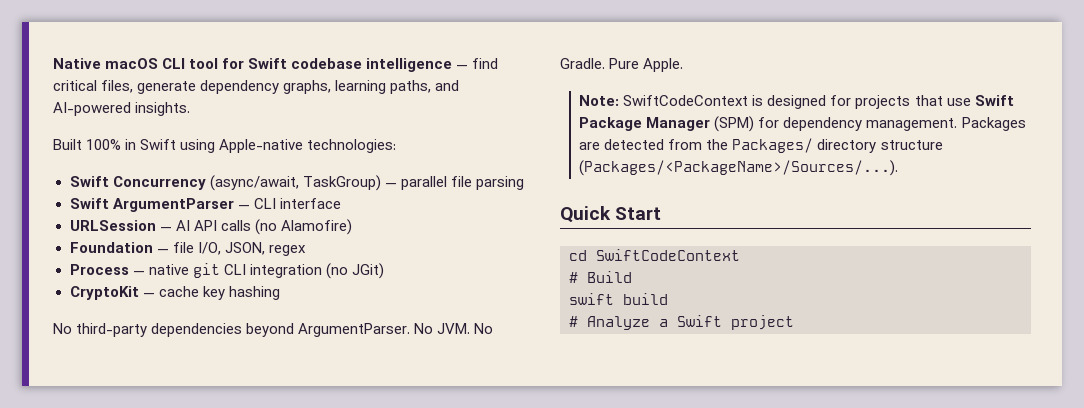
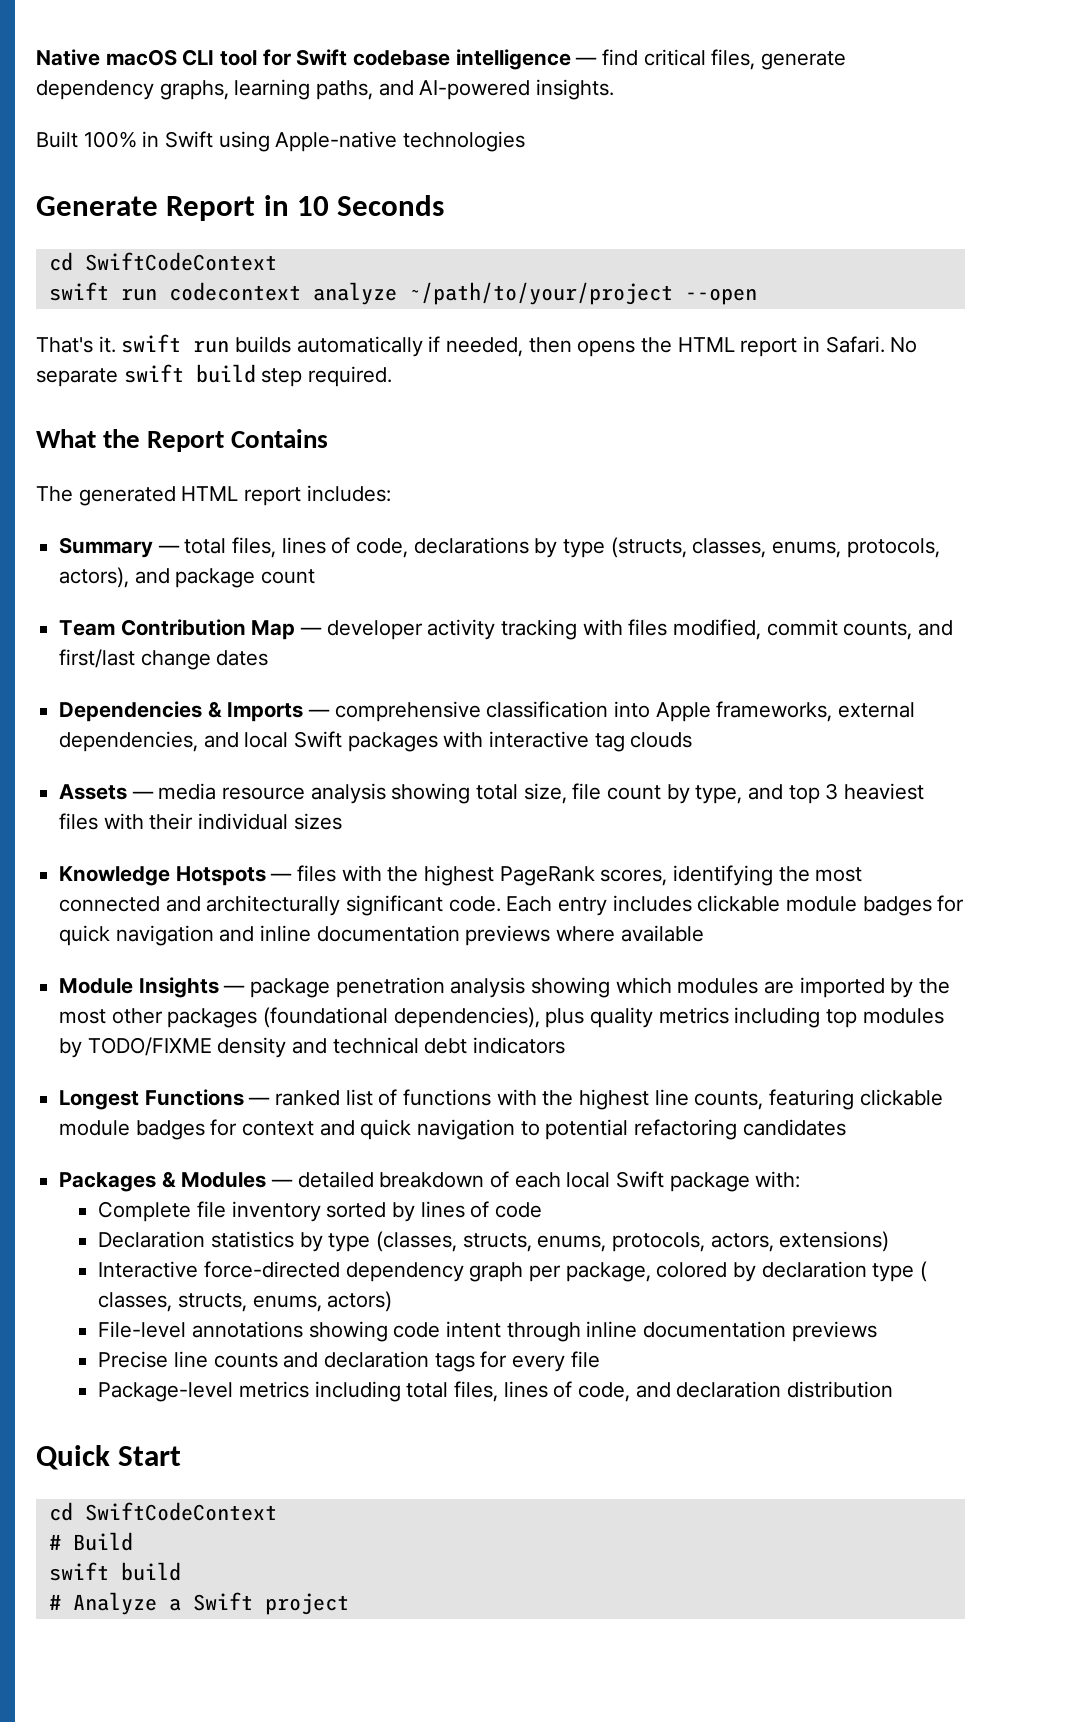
- Built 100% in Swift using Apple-native technologies:
- Swift Concurrency (async/await, TaskGroup) — parallel file parsing
- Swift ArgumentParser — CLI interface
- URLSession — AI API calls (no Alamofire)
- Foundation — file I/O, JSON, regex
- Process — native git CLI integration (no JGit)
- CryptoKit — cache key hashing
- No third-party dependencies beyond ArgumentParser. No JVM. No Gradle. Pure Apple.
- Note: SwiftCodeContext is designed for projects that use Swift Package Manager (SPM) for dependency management. Packages are detected from the Packages/ directory structure (Packages/<PackageName>/Sources/...).
+ Built 100% in Swift using Apple-native technologies
+ Generate Report in 10 Seconds
+ cd SwiftCodeContext
+ swift run codecontext analyze ~/path/to/your/project --open
+ That's it. swift run builds automatically if needed, then opens the HTML report in Safari. No separate swift build step required.
+ What the Report Contains
+ The generated HTML report includes:
+ Summary — total files, lines of code, declarations by type (structs, classes, enums, protocols, actors), and package count
+ Team Contribution Map — developer activity tracking with files modified, commit counts, and first/last change dates
+ Dependencies & Imports — comprehensive classification into Apple frameworks, external dependencies, and local Swift packages with interactive tag clouds
+ Assets — media resource analysis showing total size, file count by type, and top 3 heaviest files with their individual sizes
+ Knowledge Hotspots — files with the highest PageRank scores, identifying the most connected and architecturally significant code. Each entry includes clickable module badges for quick navigation and inline documentation previews where available
+ Module Insights — package penetration analysis showing which modules are imported by the most other packages (foundational dependencies), plus quality metrics including top modules by TODO/FIXME density and technical debt indicators
+ Longest Functions — ranked list of functions with the highest line counts, featuring clickable module badges for context and quick navigation to potential refactoring candidates
+ Packages & Modules — detailed breakdown of each local Swift package with:
+ Complete file inventory sorted by lines of code
+ Declaration statistics by type (classes, structs, enums, protocols, actors, extensions)
+ Interactive force-directed dependency graph per package, colored by declaration type ( classes, structs, enums, actors)
+ File-level annotations showing code intent through inline documentation previews
+ Precise line counts and declaration tags for every file
+ Package-level metrics including total files, lines of code, and declaration distribution

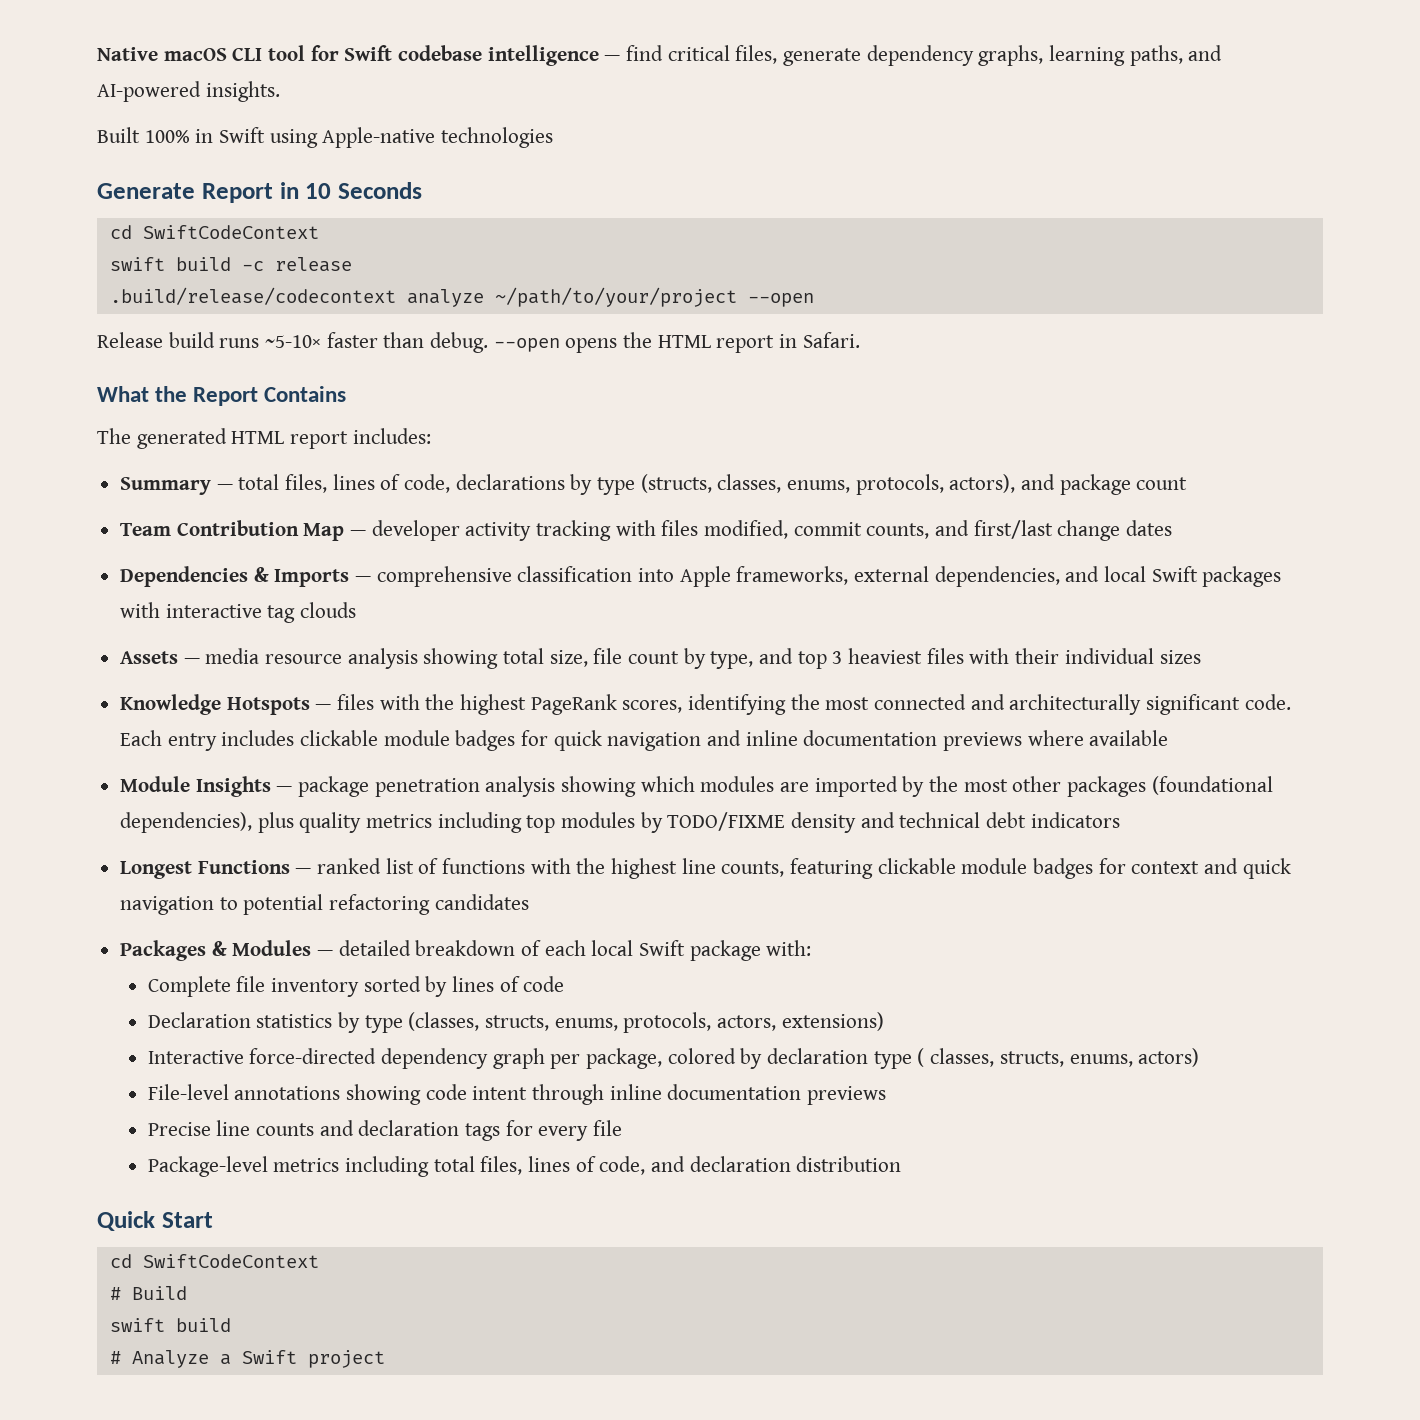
- swift run codecontext analyze ~/path/to/your/project --open
+ swift build -c release
+ .build/release/codecontext analyze ~/path/to/your/project --open
- That's it. swift run builds automatically if needed, then opens the HTML report in Safari. No separate swift build step required.
+ Release build runs ~5-10× faster than debug. --open opens the HTML report in Safari.

